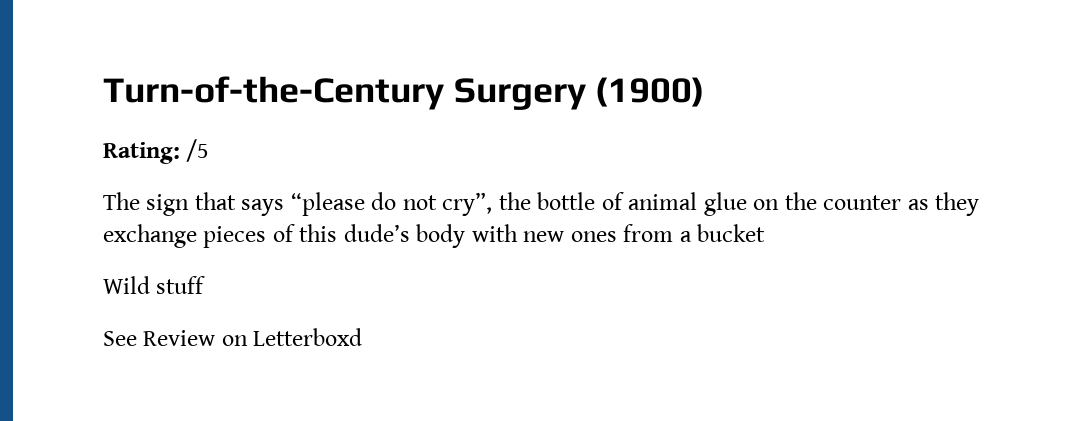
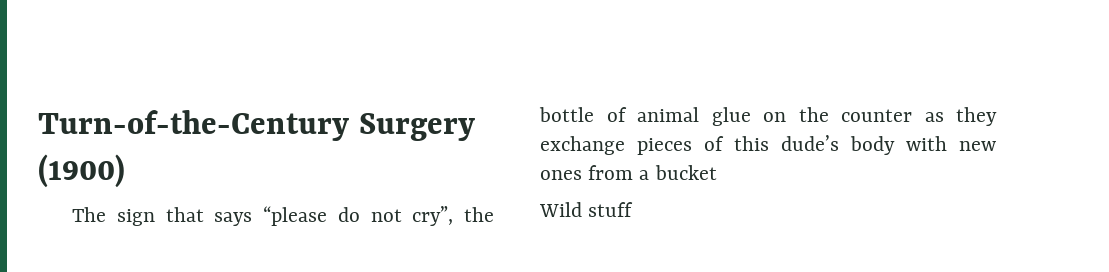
- Rating: /5
- See Review on Letterboxd

